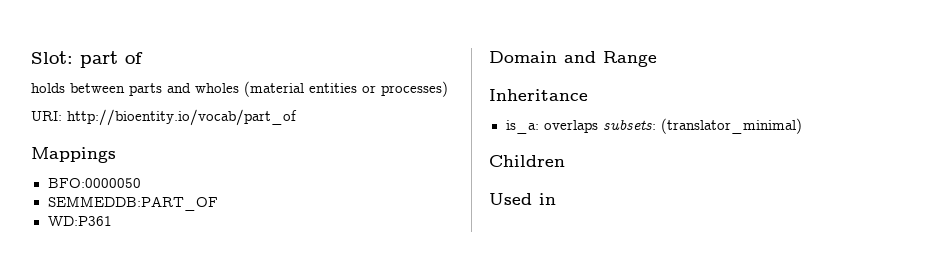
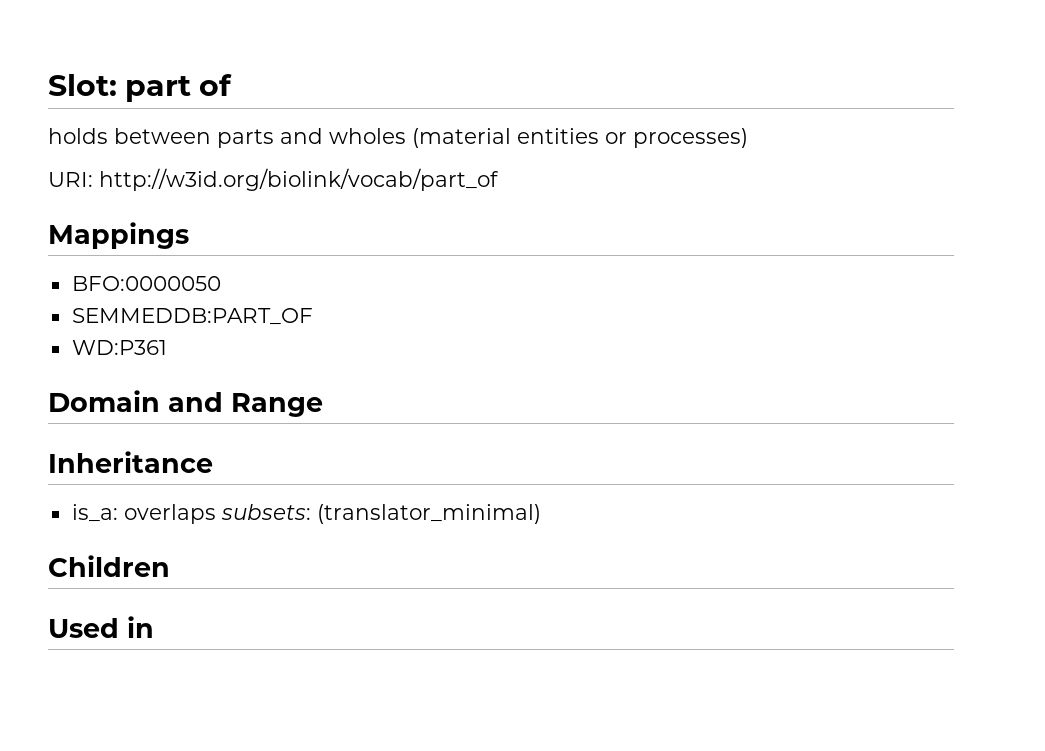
- URI: http://bioentity.io/vocab/part_of
+ URI: http://w3id.org/biolink/vocab/part_of

